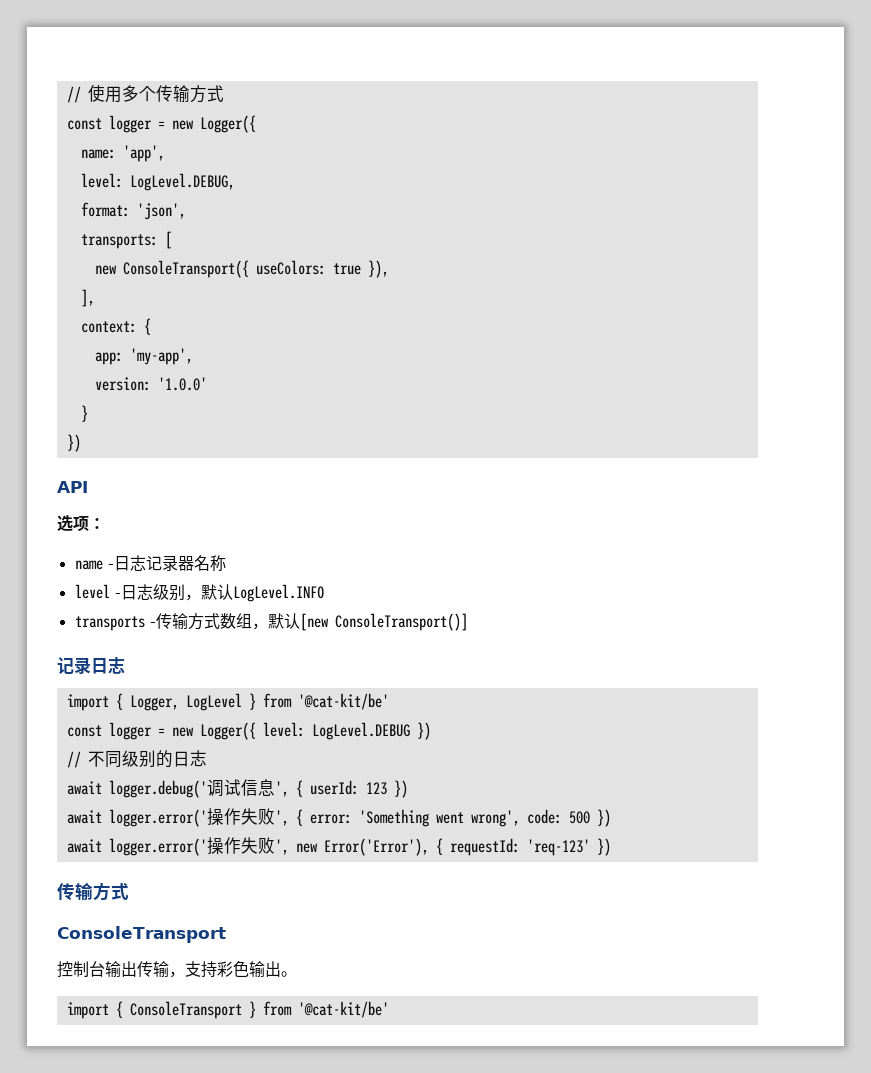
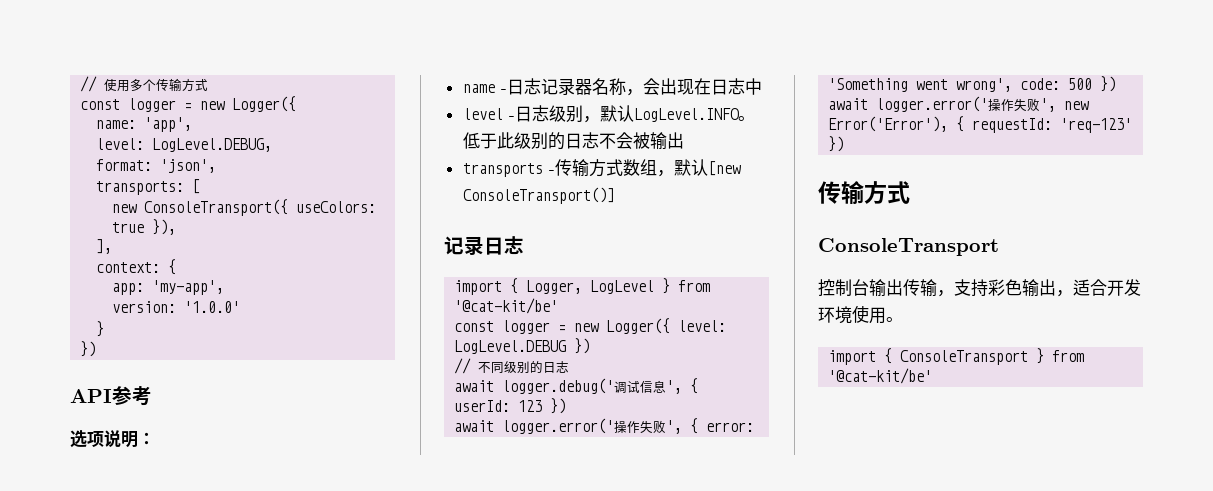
- API
+ API参考
- 选项：
+ 选项说明：
- name -日志记录器名称
+ name -日志记录器名称，会出现在日志中
- level -日志级别，默认LogLevel.INFO
+ level -日志级别，默认LogLevel.INFO。低于此级别的日志不会被输出
- 控制台输出传输，支持彩色输出。
+ 控制台输出传输，支持彩色输出，适合开发环境使用。

